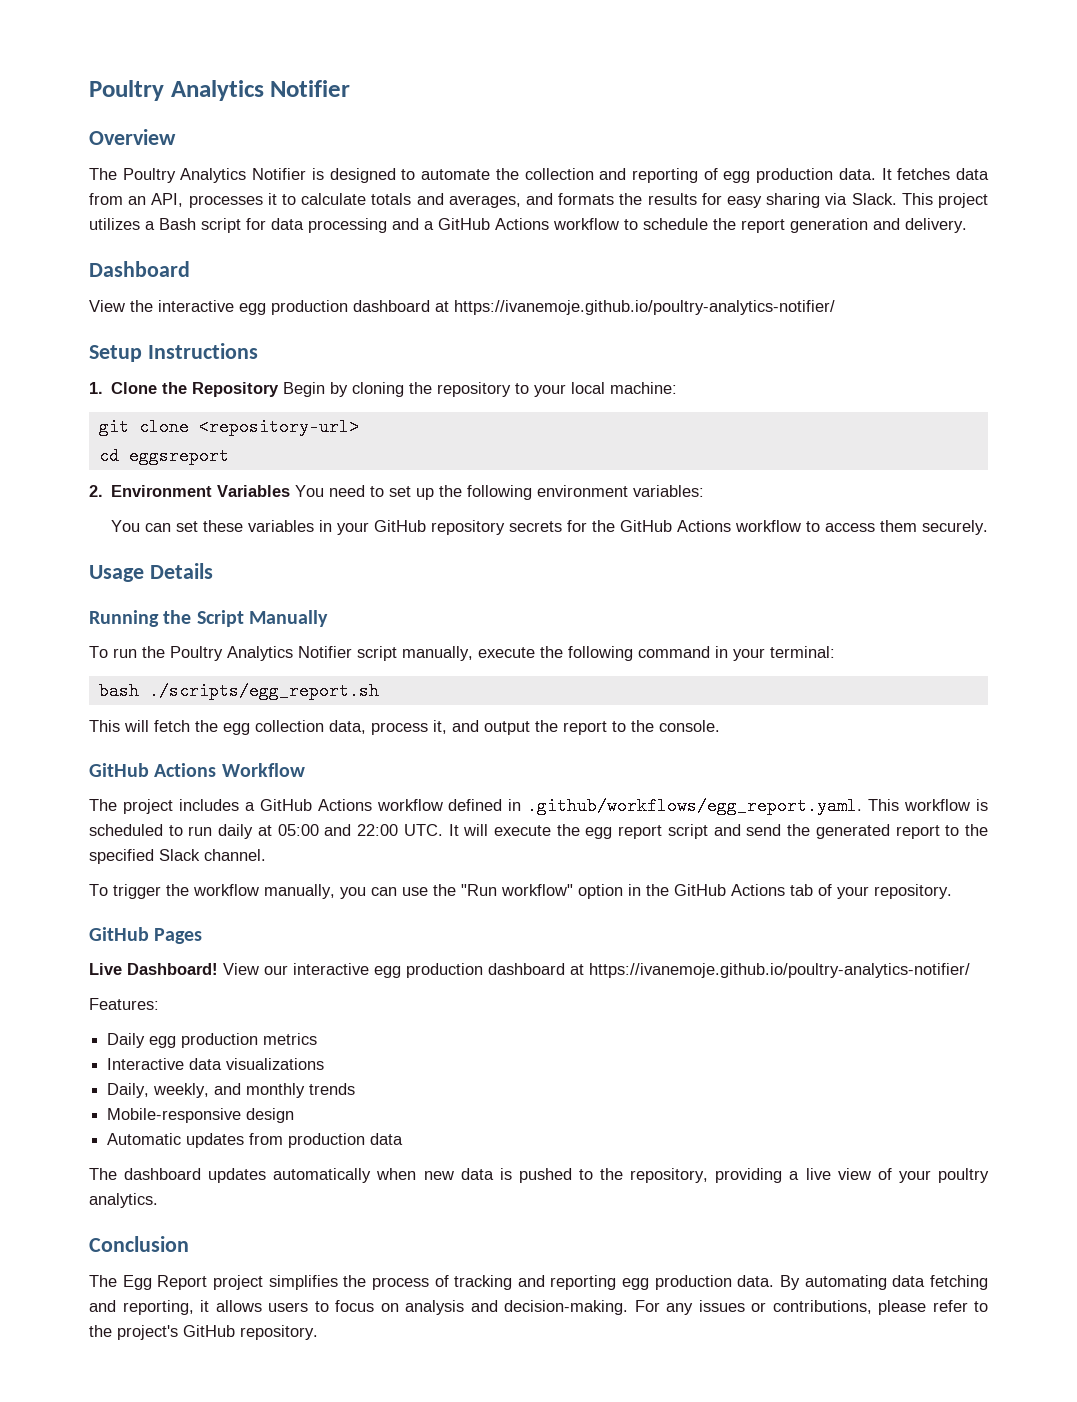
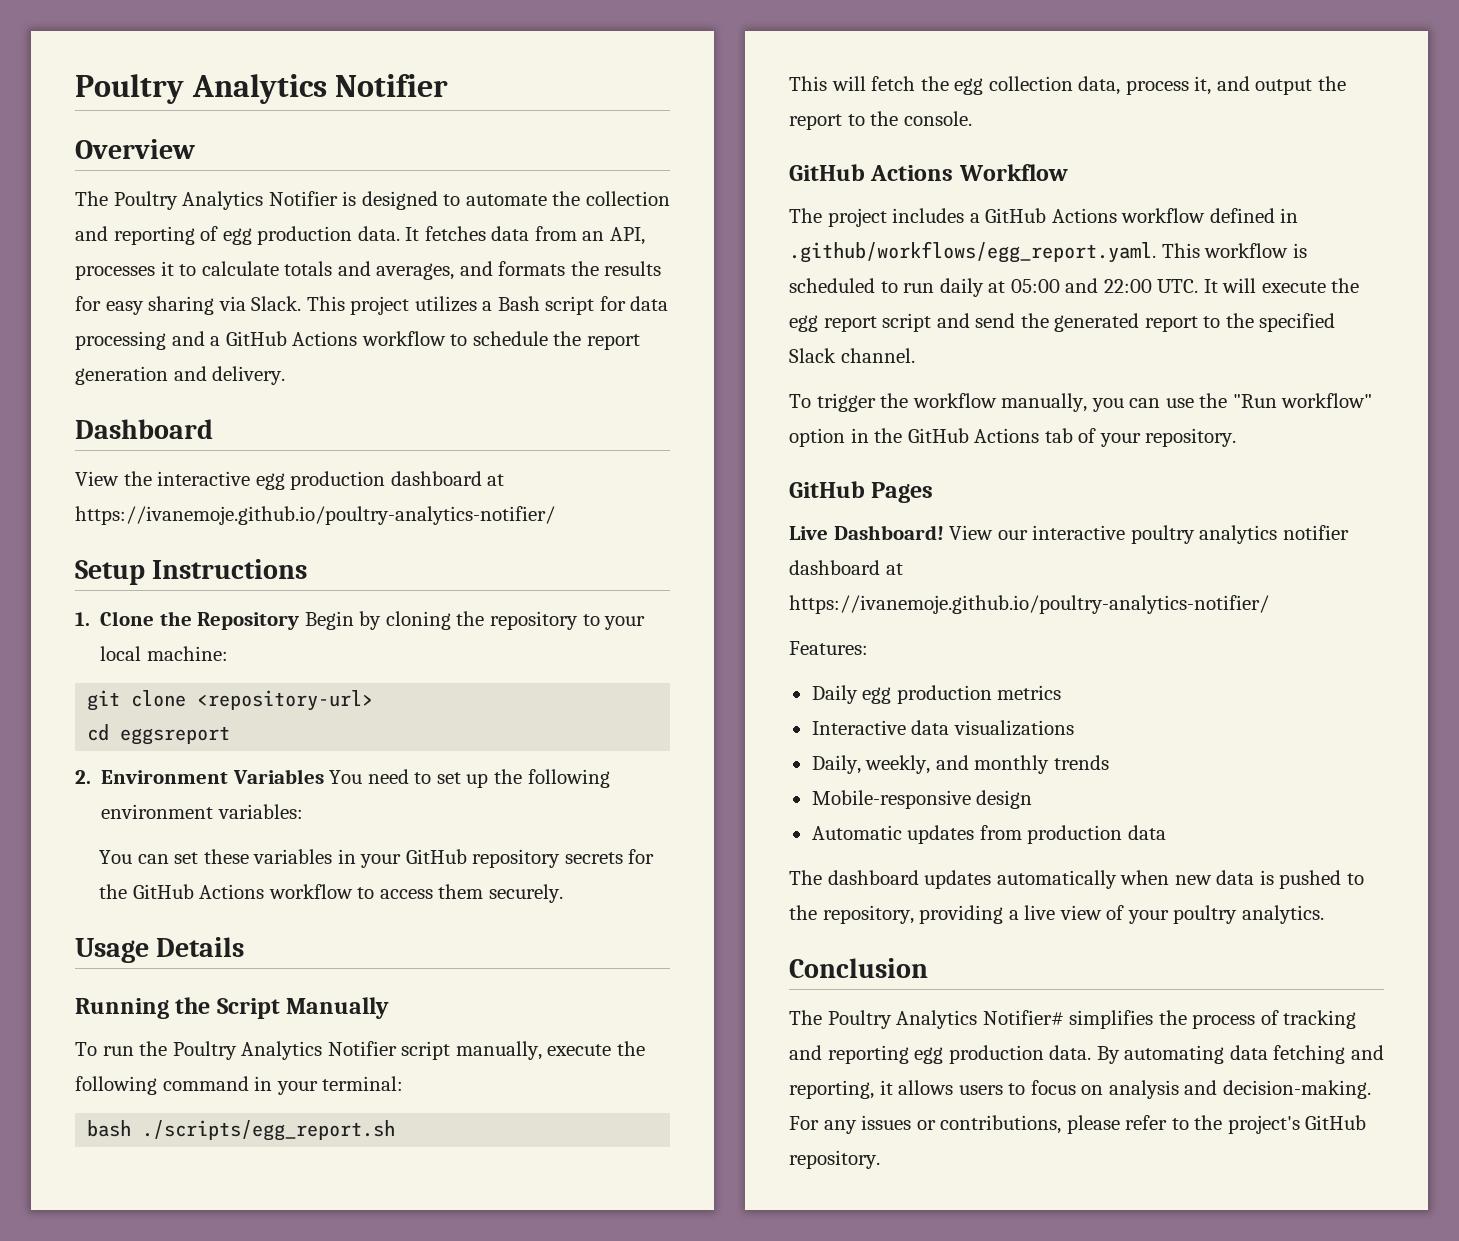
- View our interactive egg production dashboard at https://ivanemoje.github.io/poultry-analytics-notifier/
+ View our interactive poultry analytics notifier dashboard at https://ivanemoje.github.io/poultry-analytics-notifier/
- The Egg Report project simplifies the process of tracking and reporting egg production data.
+ The Poultry Analytics Notifier# simplifies the process of tracking and reporting egg production data.

